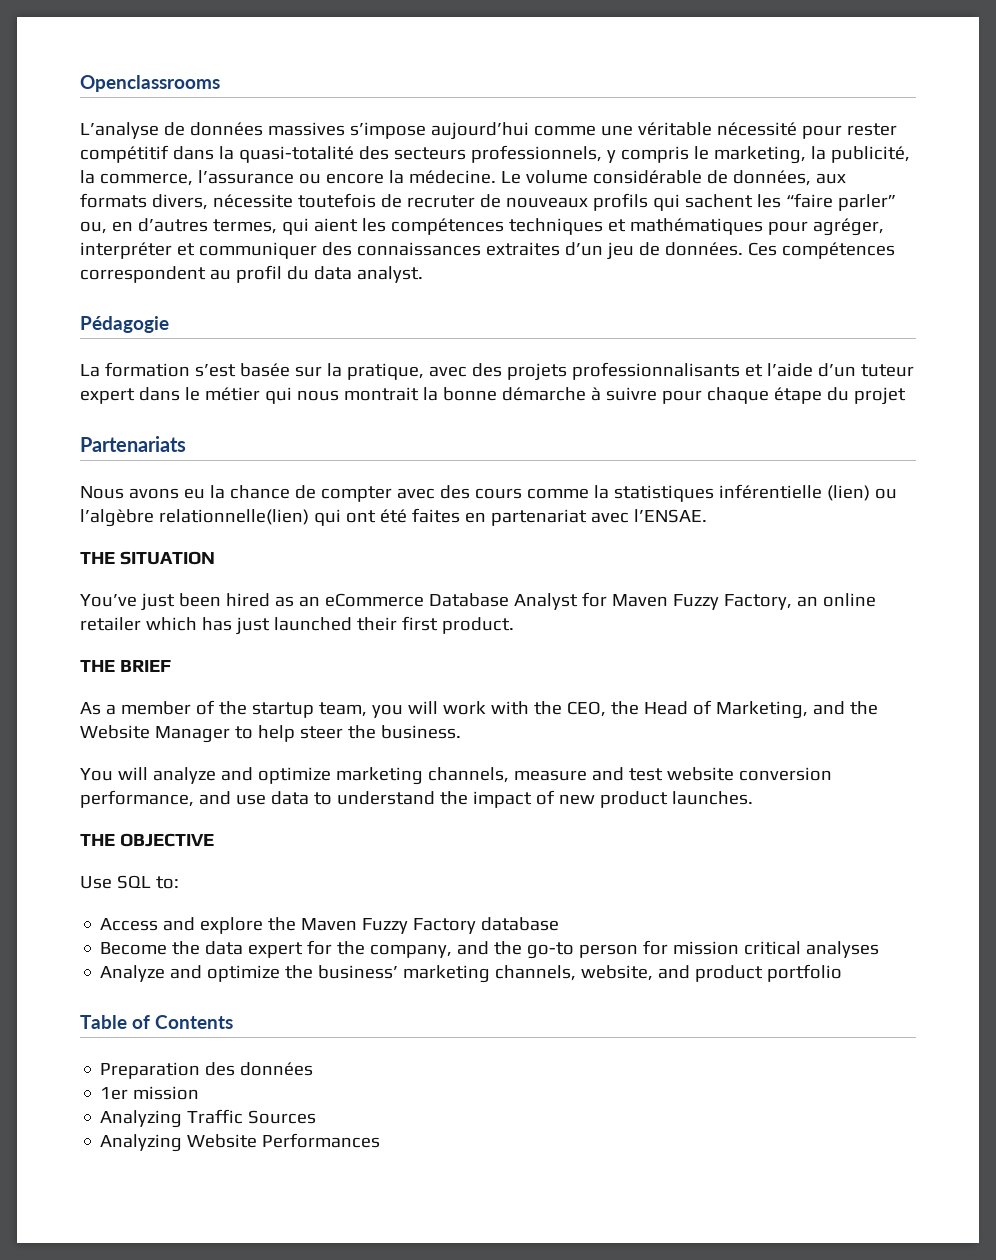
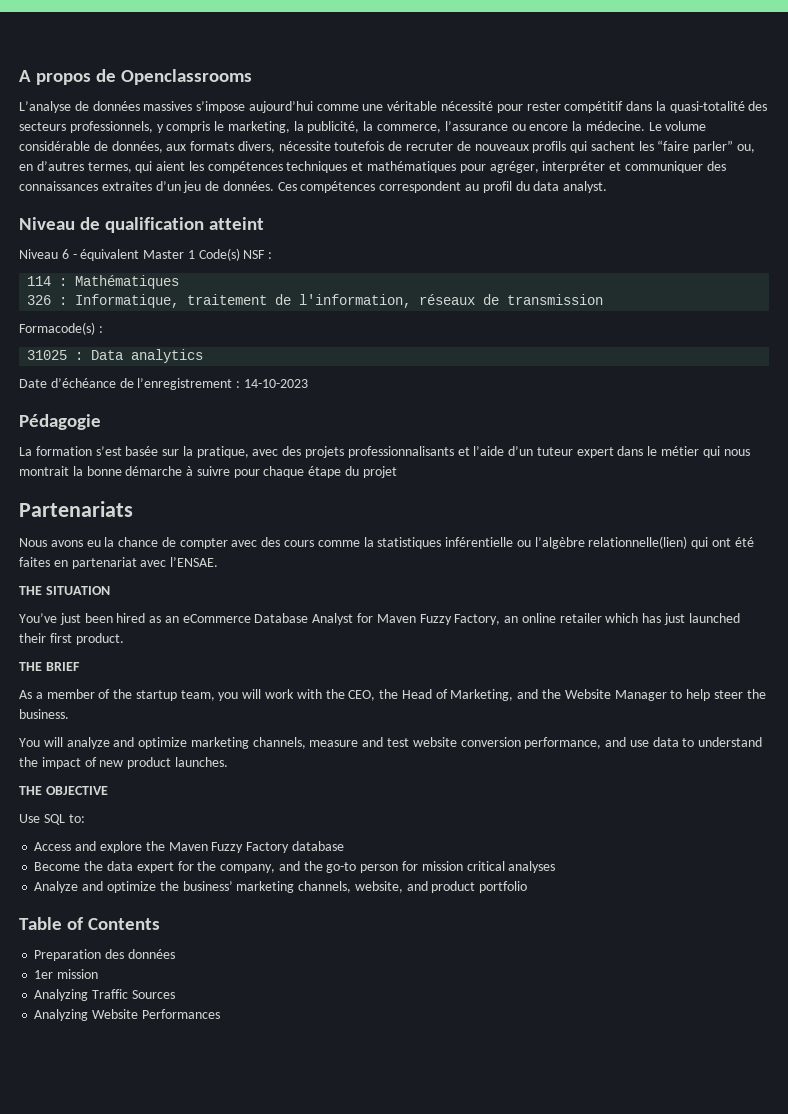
- Openclassrooms
+ A propos de Openclassrooms
+ Niveau de qualification atteint
+ Niveau 6 - équivalent Master 1 Code(s) NSF :
+ 114 : Mathématiques
+ 326 : Informatique, traitement de l'information, réseaux de transmission
+ Formacode(s) :
+ 31025 : Data analytics
+ Date d’échéance de l’enregistrement : 14-10-2023
- Nous avons eu la chance de compter avec des cours comme la statistiques inférentielle (lien) ou l’algèbre relationnelle(lien) qui ont été faites en partenariat avec l’ENSAE.
+ Nous avons eu la chance de compter avec des cours comme la statistiques inférentielle ou l’algèbre relationnelle(lien) qui ont été faites en partenariat avec l’ENSAE.

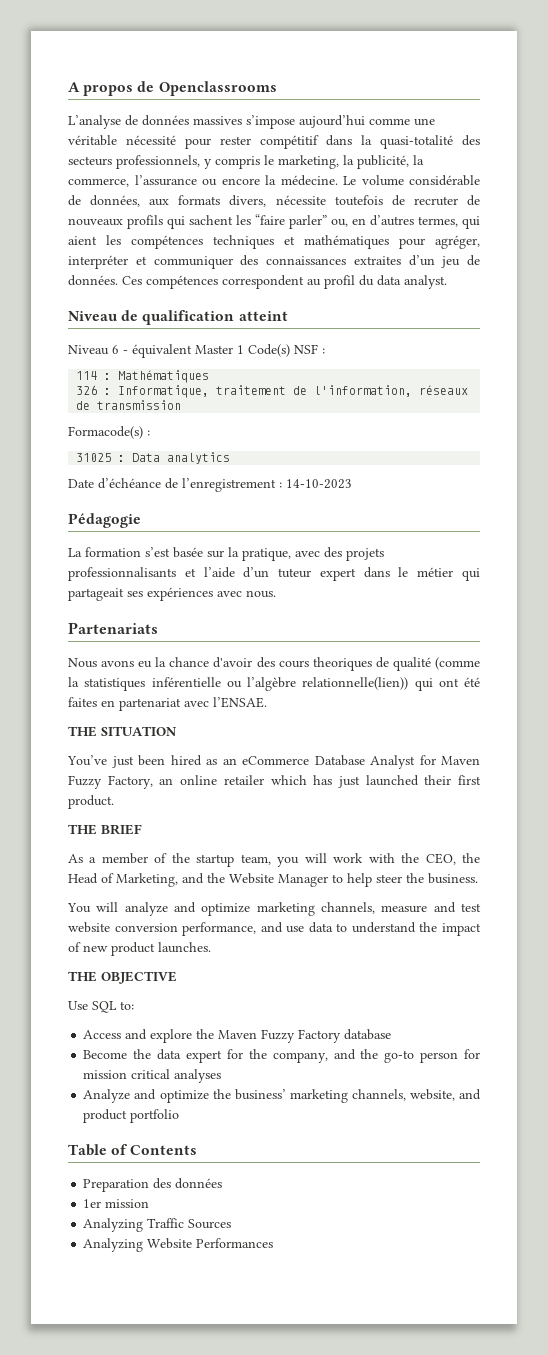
- La formation s’est basée sur la pratique, avec des projets professionnalisants et l’aide d’un tuteur expert dans le métier qui nous montrait la bonne démarche à suivre pour chaque étape du projet
+ La formation s’est basée sur la pratique, avec des projets professionnalisants et l’aide d’un tuteur expert dans le métier qui partageait ses expériences avec nous.
- Nous avons eu la chance de compter avec des cours comme la statistiques inférentielle ou l’algèbre relationnelle(lien) qui ont été faites en partenariat avec l’ENSAE.
+ Nous avons eu la chance d'avoir des cours theoriques de qualité (comme la statistiques inférentielle ou l’algèbre relationnelle(lien)) qui ont été faites en partenariat avec l’ENSAE.

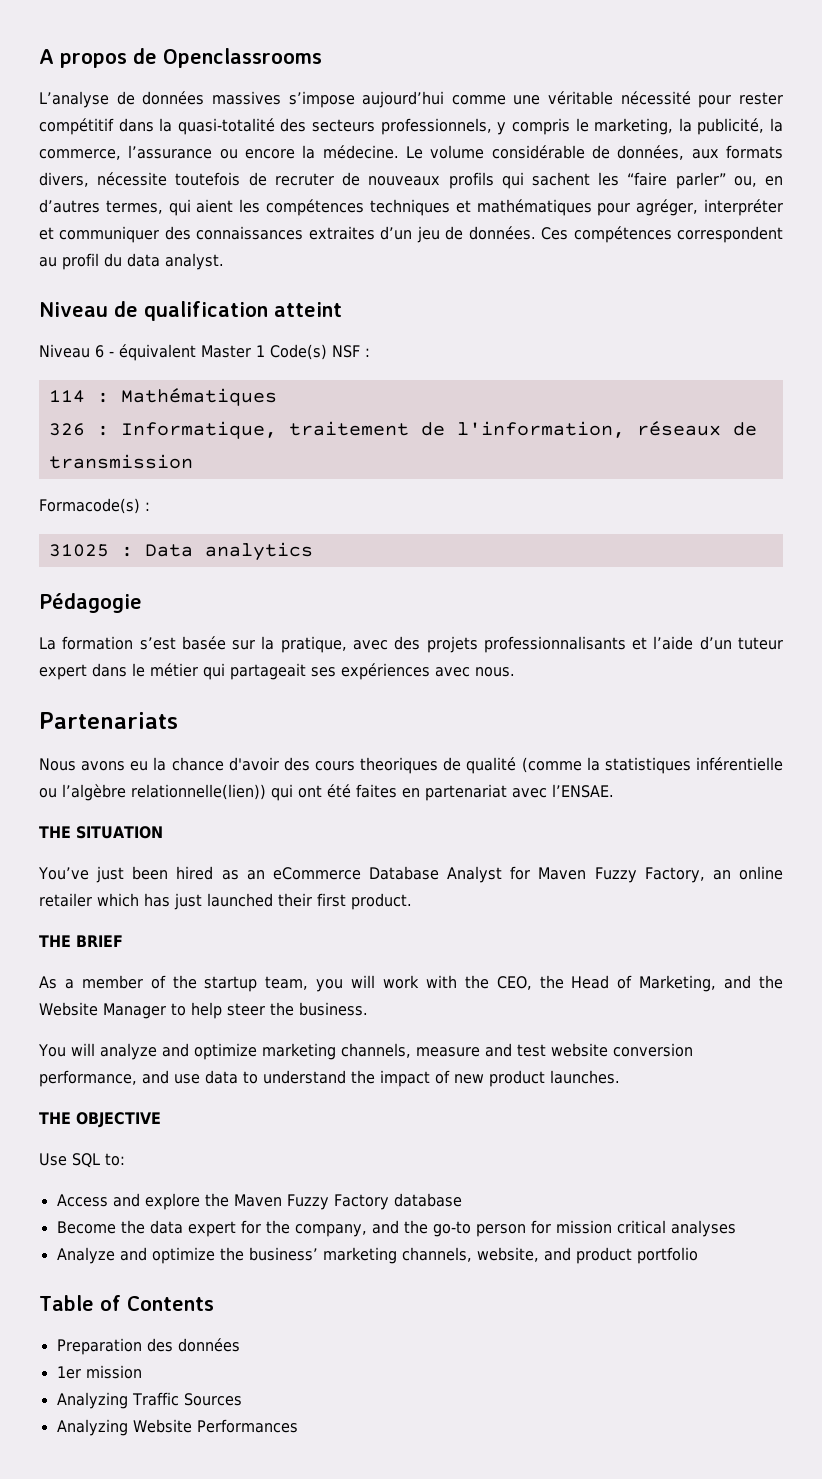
- Date d’échéance de l’enregistrement : 14-10-2023

